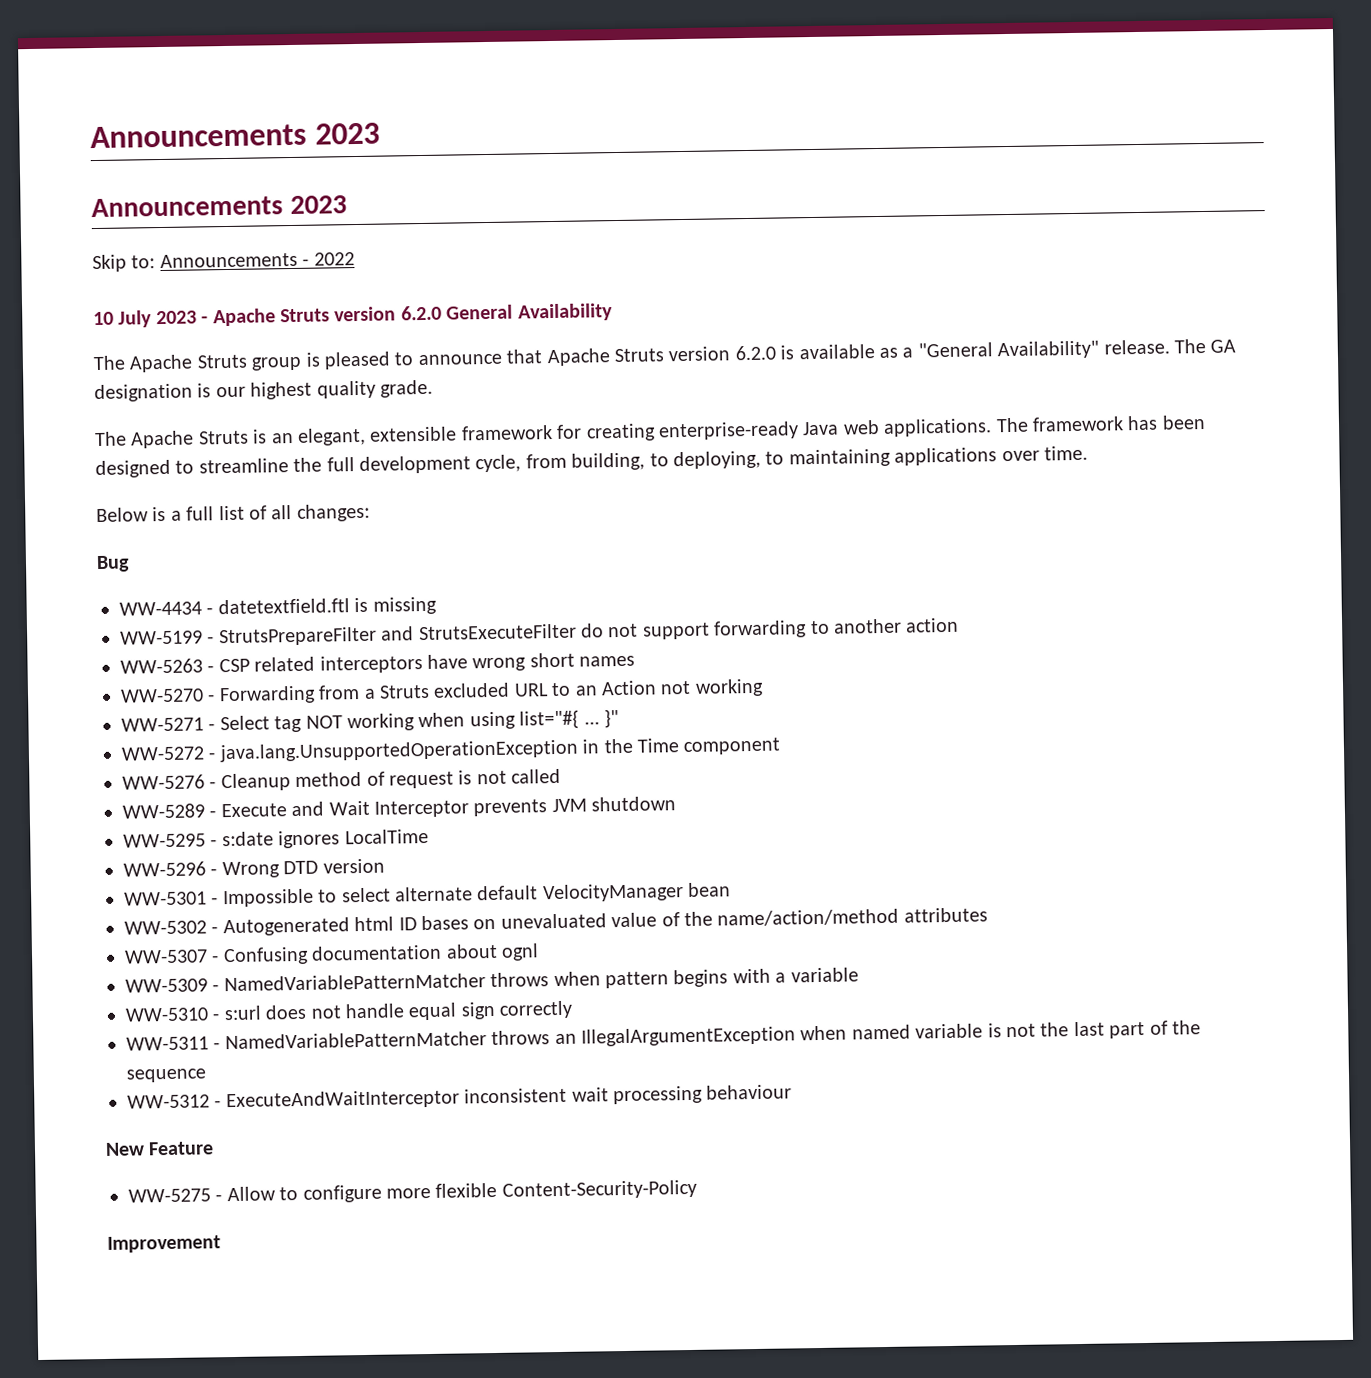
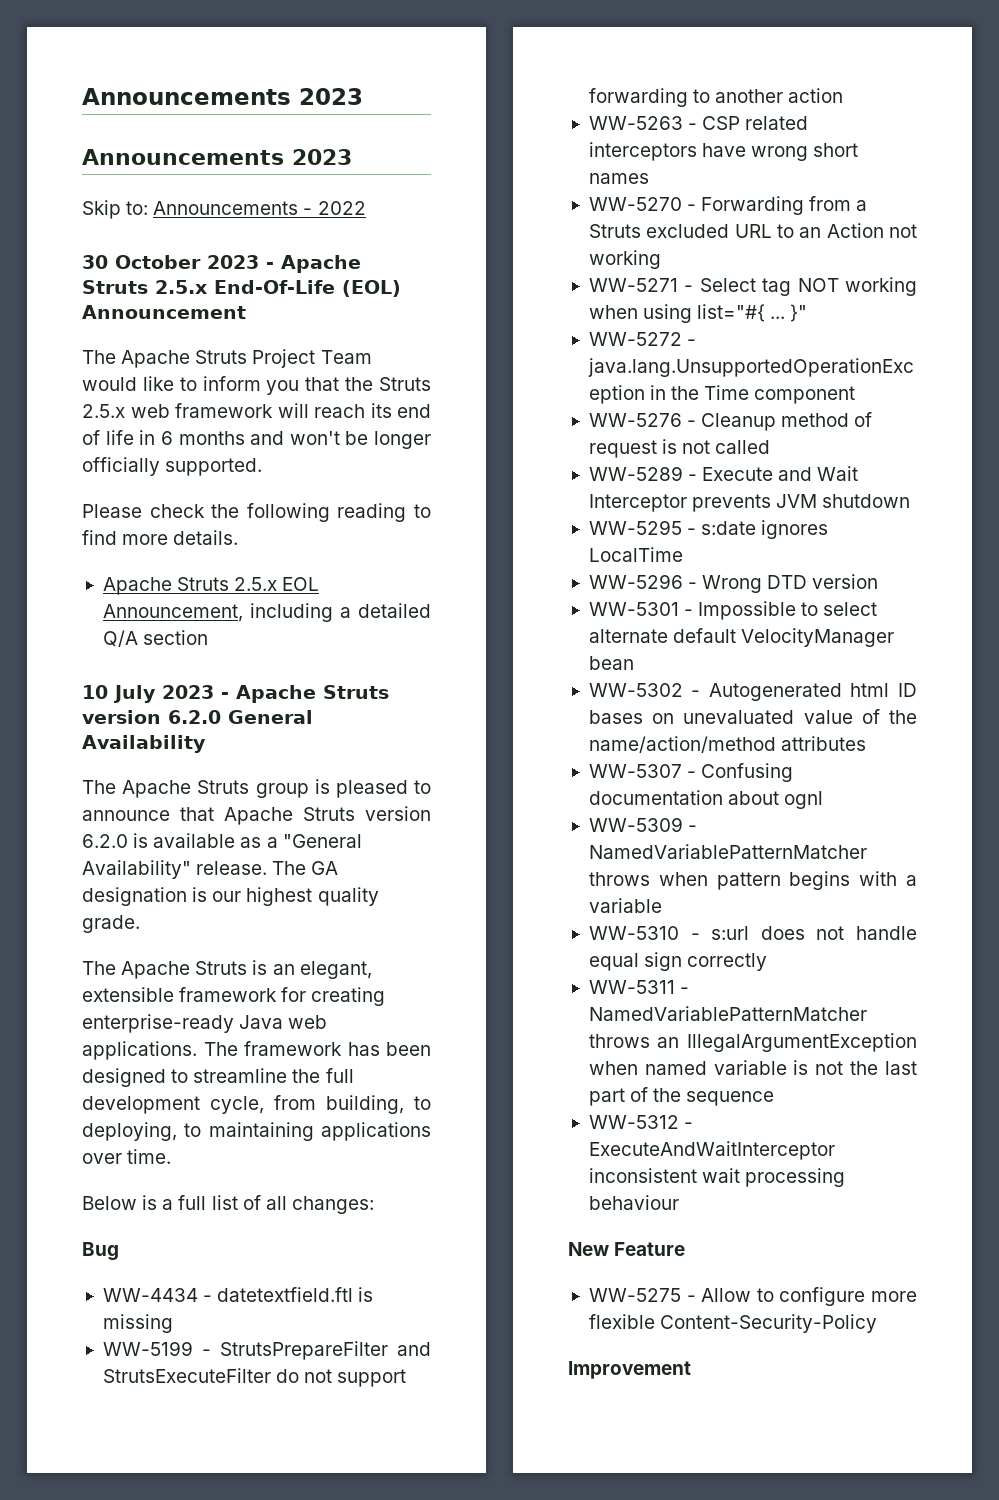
+ 30 October 2023 - Apache Struts 2.5.x End-Of-Life (EOL) Announcement
+ The Apache Struts Project Team would like to inform you that the Struts 2.5.x web framework will reach its end of life in 6 months and won't be longer officially supported.
+ Please check the following reading to find more details.
+ Apache Struts 2.5.x EOL Announcement, including a detailed Q/A section

